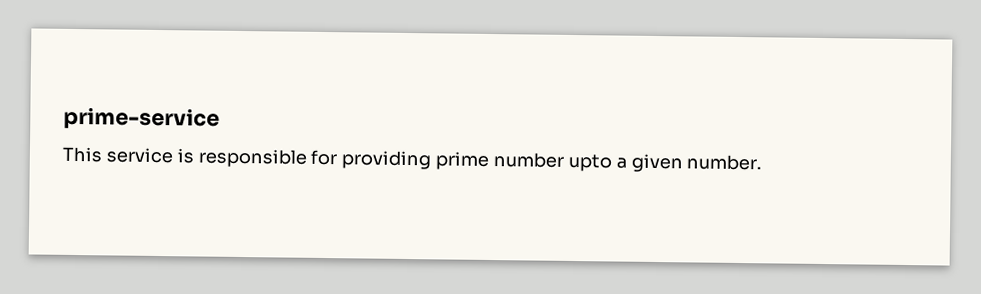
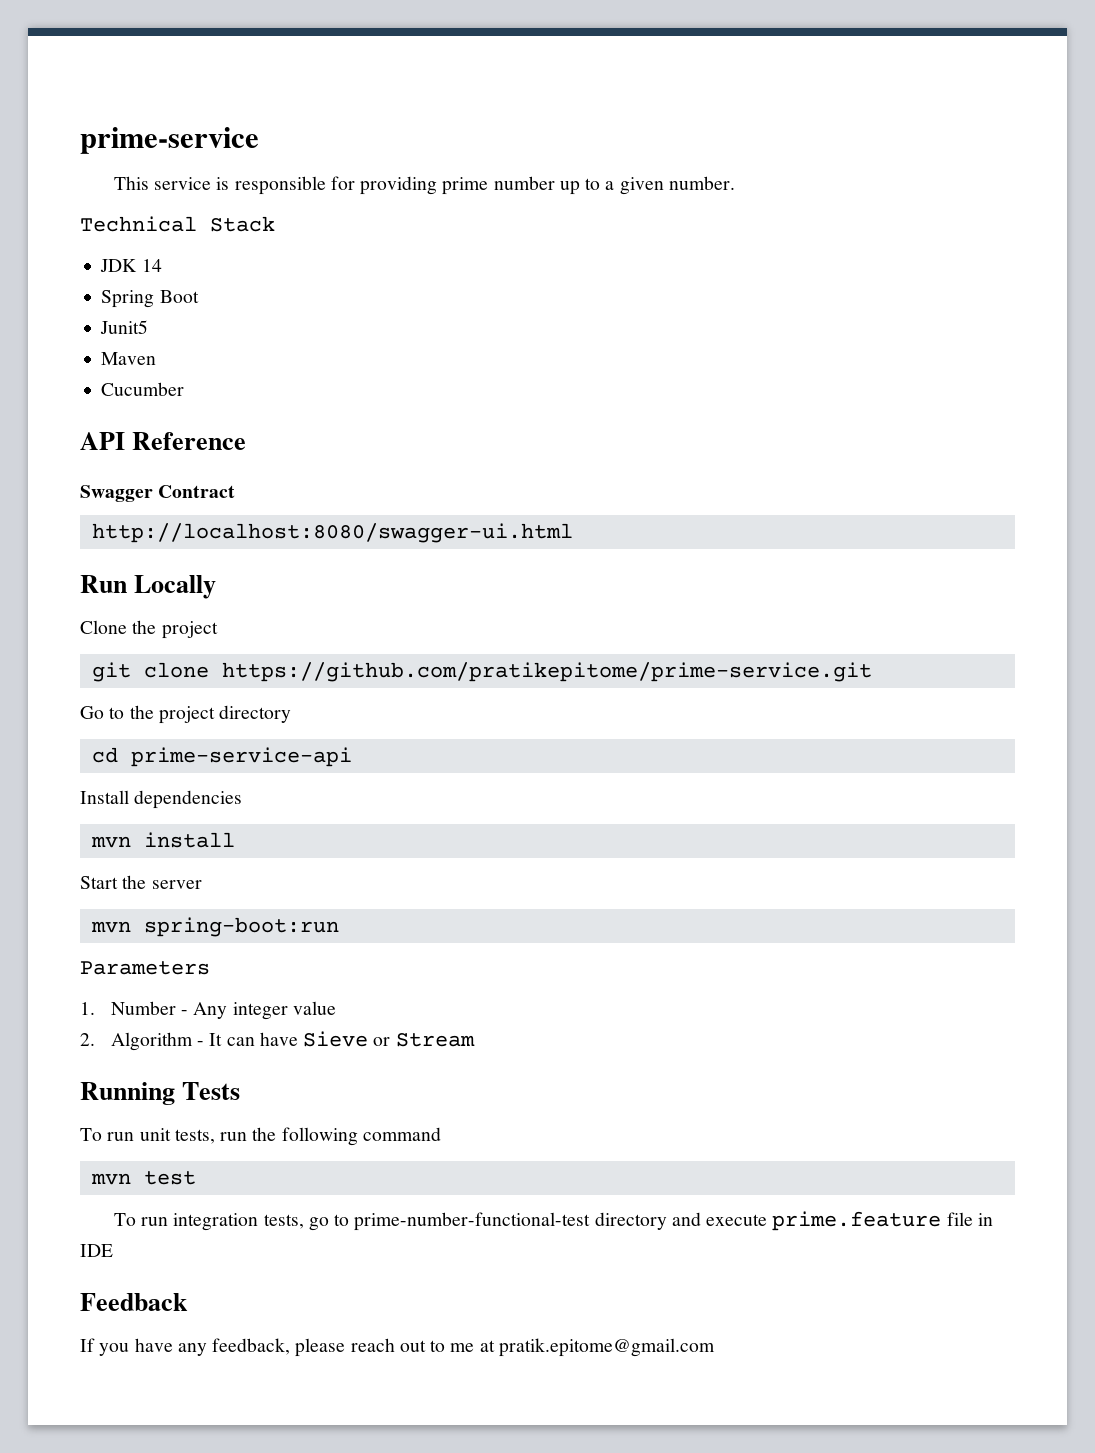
- This service is responsible for providing prime number upto a given number.
+ This service is responsible for providing prime number up to a given number.
+ Technical Stack
+ JDK 14
+ Spring Boot
+ Junit5
+ Maven
+ Cucumber
+ API Reference
+ Swagger Contract
+ http://localhost:8080/swagger-ui.html
+ Run Locally
+ Clone the project
+ git clone https://github.com/pratikepitome/prime-service.git
+ Go to the project directory
+ cd prime-service-api
+ Install dependencies
+ mvn install
+ Start the server
+ mvn spring-boot:run
+ Parameters
+ 1. Number - Any integer value
+ 2. Algorithm - It can have Sieve or Stream
+ Running Tests
+ To run unit tests, run the following command
+ mvn test
+ To run integration tests, go to prime-number-functional-test directory and execute prime.feature file in IDE
+ Feedback
+ If you have any feedback, please reach out to me at pratik.epitome@gmail.com

